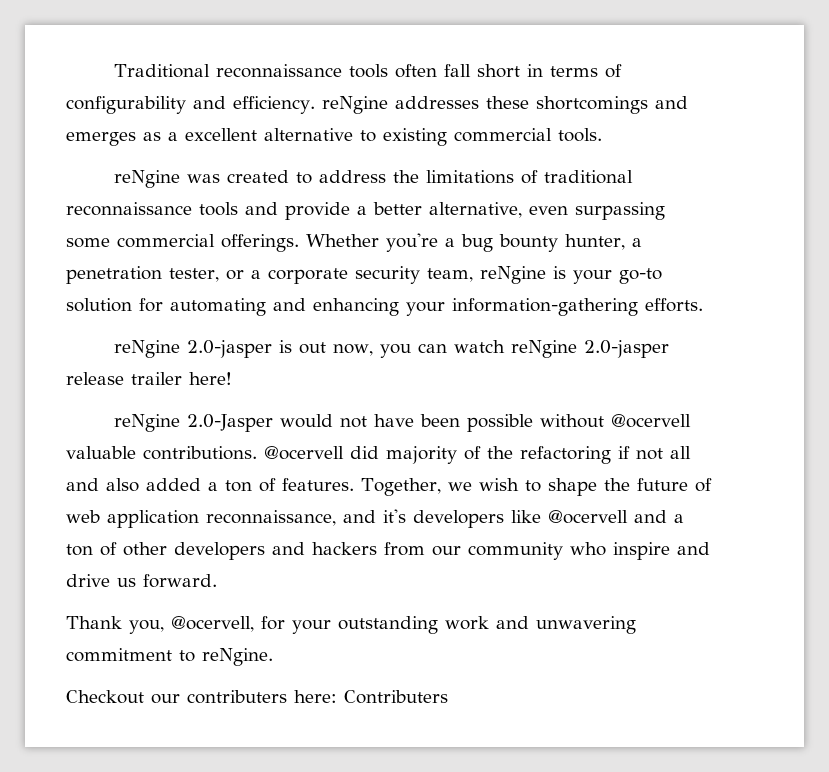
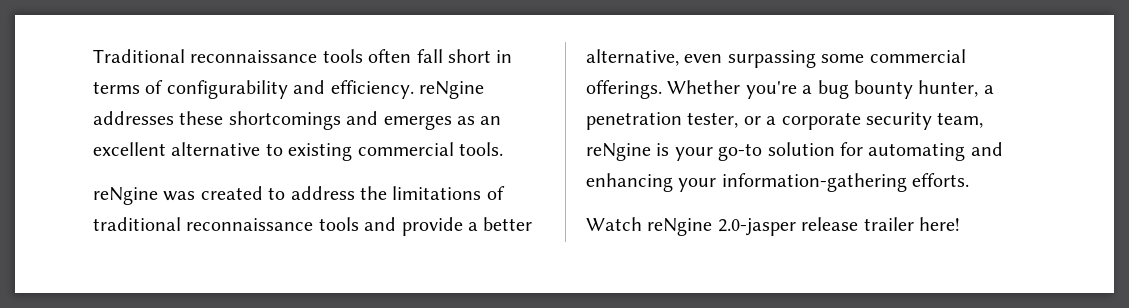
- Traditional reconnaissance tools often fall short in terms of configurability and efficiency. reNgine addresses these shortcomings and emerges as a excellent alternative to existing commercial tools.
+ Traditional reconnaissance tools often fall short in terms of configurability and efficiency. reNgine addresses these shortcomings and emerges as an excellent alternative to existing commercial tools.
- reNgine 2.0-jasper is out now, you can watch reNgine 2.0-jasper release trailer here!
+ Watch reNgine 2.0-jasper release trailer here!
- reNgine 2.0-Jasper would not have been possible without @ocervell valuable contributions. @ocervell did majority of the refactoring if not all and also added a ton of features. Together, we wish to shape the future of web application reconnaissance, and it's developers like @ocervell and a ton of other developers and hackers from our community who inspire and drive us forward.
- Thank you, @ocervell, for your outstanding work and unwavering commitment to reNgine.
- Checkout our contributers here: Contributers

